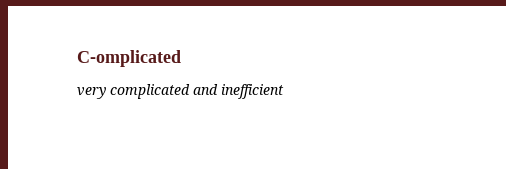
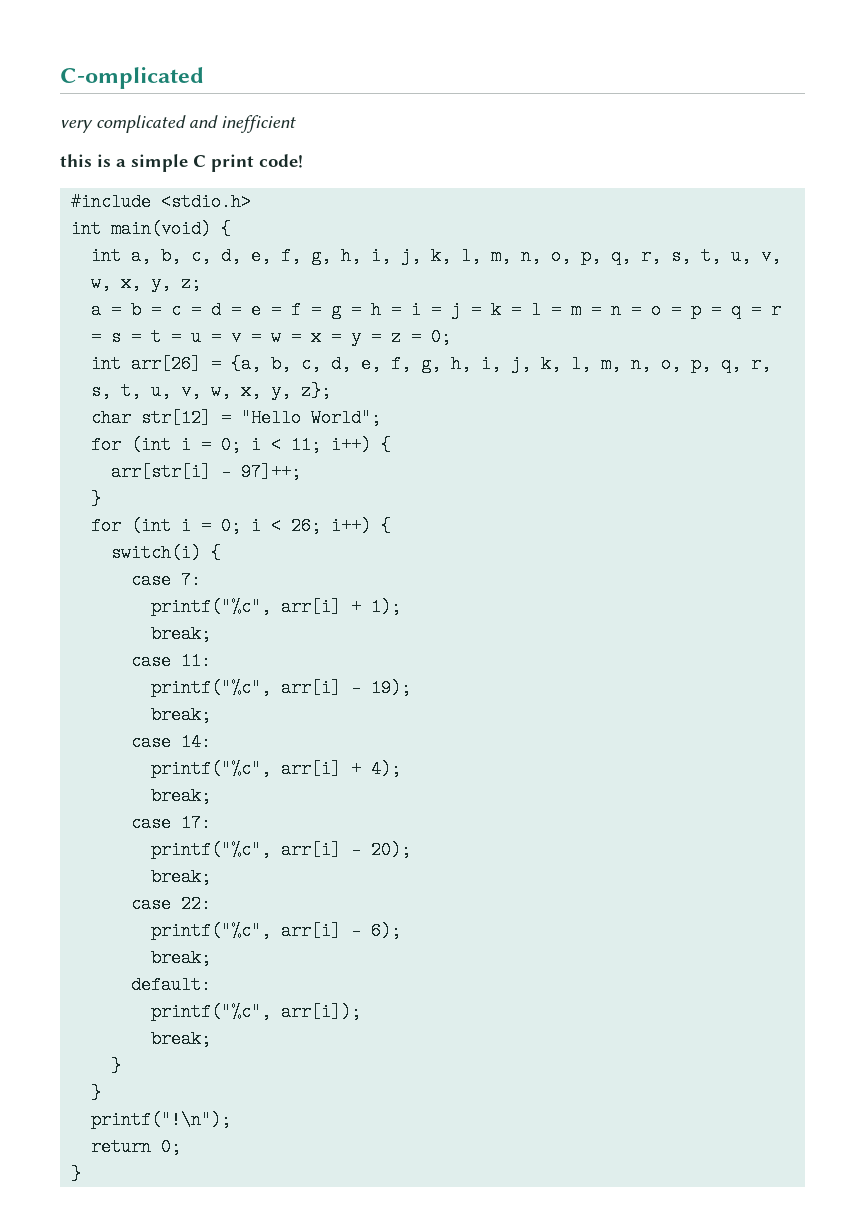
+ this is a simple C print code!
+ #include <stdio.h>
+ int main(void) {
+ int a, b, c, d, e, f, g, h, i, j, k, l, m, n, o, p, q, r, s, t, u, v, w, x, y, z;
+ a = b = c = d = e = f = g = h = i = j = k = l = m = n = o = p = q = r = s = t = u = v = w = x = y = z = 0;
+ int arr[26] = {a, b, c, d, e, f, g, h, i, j, k, l, m, n, o, p, q, r, s, t, u, v, w, x, y, z};
+ char str[12] = "Hello World";
+ for (int i = 0; i < 11; i++) {
+ arr[str[i] - 97]++;
+ }
+ for (int i = 0; i < 26; i++) {
+ switch(i) {
+ case 7:
+ printf("%c", arr[i] + 1);
+ break;
+ case 11:
+ printf("%c", arr[i] - 19);
+ break;
+ case 14:
+ printf("%c", arr[i] + 4);
+ break;
+ case 17:
+ printf("%c", arr[i] - 20);
+ break;
+ case 22:
+ printf("%c", arr[i] - 6);
+ break;
+ default:
+ printf("%c", arr[i]);
+ break;
+ }
+ }
+ printf("!\n");
+ return 0;
+ }

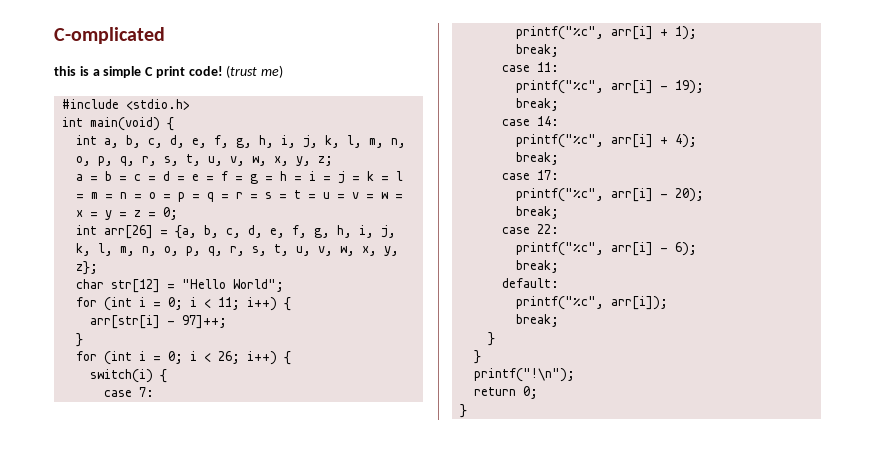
- very complicated and inefficient
+ (trust me)

